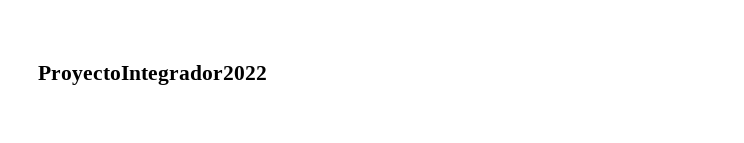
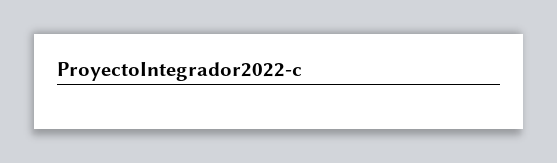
- ProyectoIntegrador2022
+ ProyectoIntegrador2022-c

